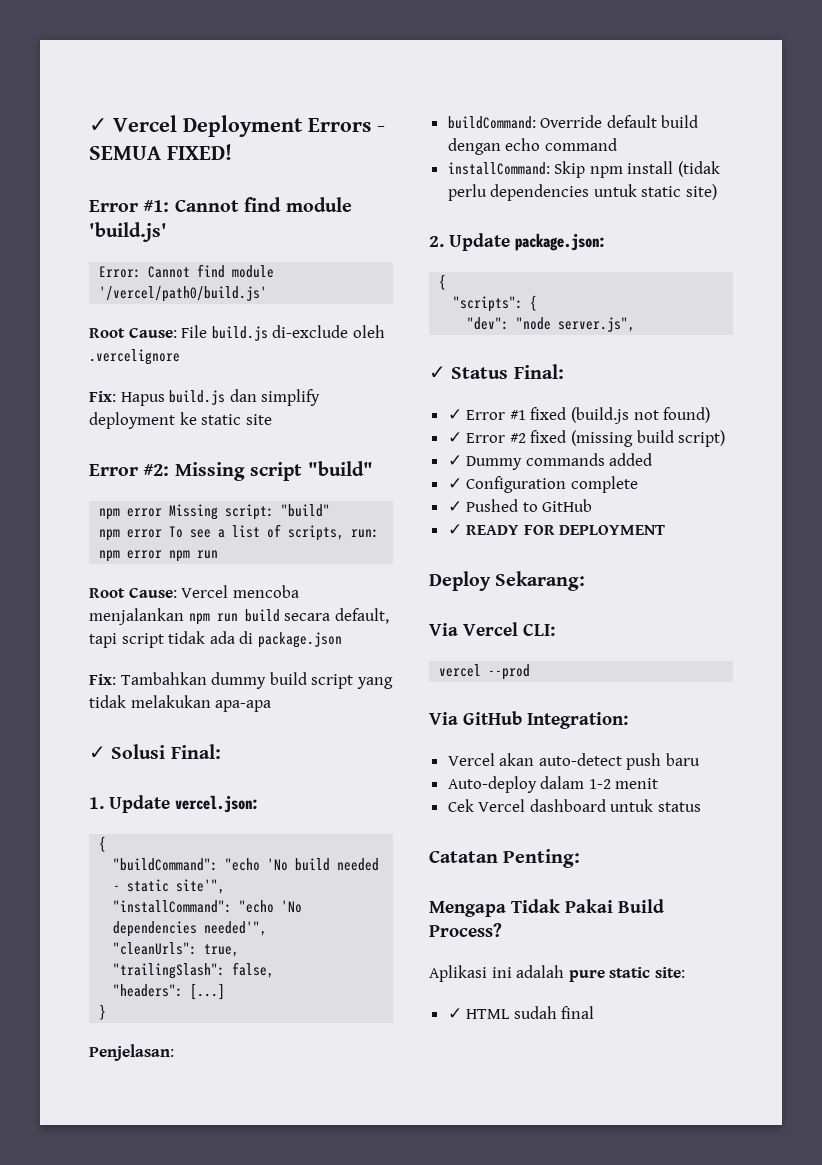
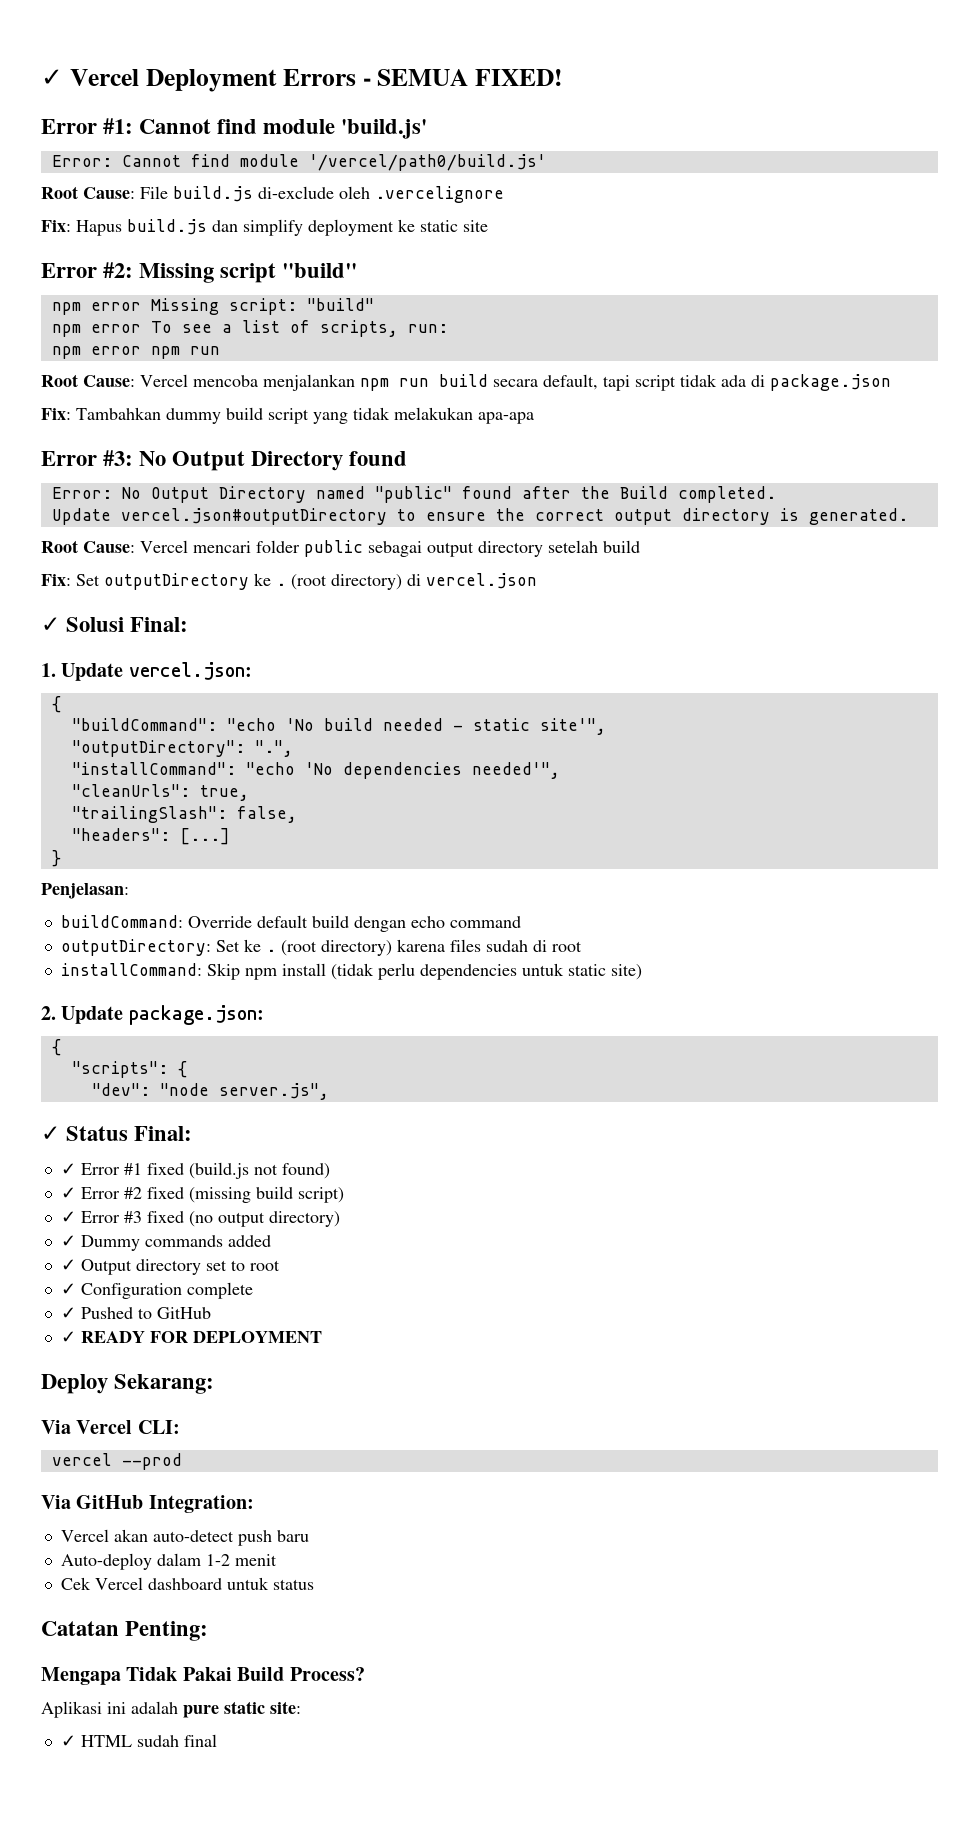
+ Error #3: No Output Directory found
+ Error: No Output Directory named "public" found after the Build completed.
+ Update vercel.json#outputDirectory to ensure the correct output directory is generated.
+ Root Cause: Vercel mencari folder public sebagai output directory setelah build
+ Fix: Set outputDirectory ke . (root directory) di vercel.json
+ "outputDirectory": ".",
+ outputDirectory: Set ke . (root directory) karena files sudah di root
+ ✓ Error #3 fixed (no output directory)
  ✓ Dummy commands added
+ ✓ Output directory set to root

